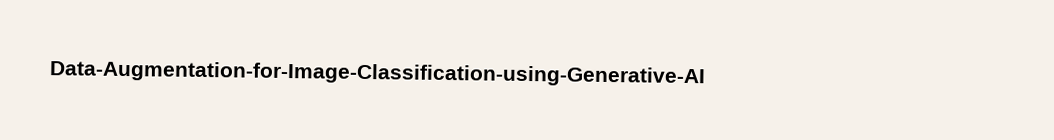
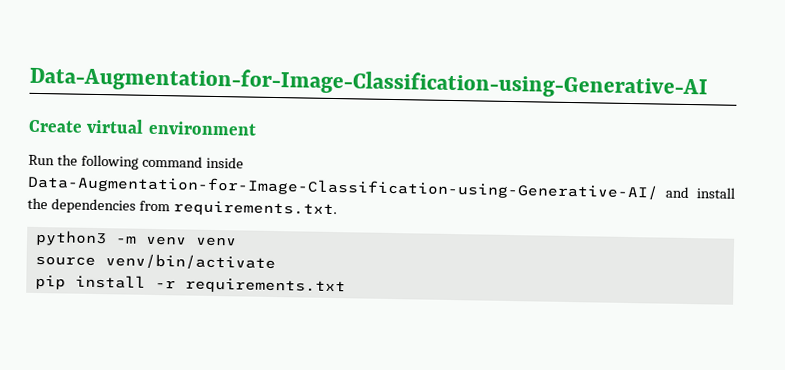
+ Create virtual environment
+ Run the following command inside Data-Augmentation-for-Image-Classification-using-Generative-AI/ and install the dependencies from requirements.txt.
+ python3 -m venv venv
+ source venv/bin/activate
+ pip install -r requirements.txt

